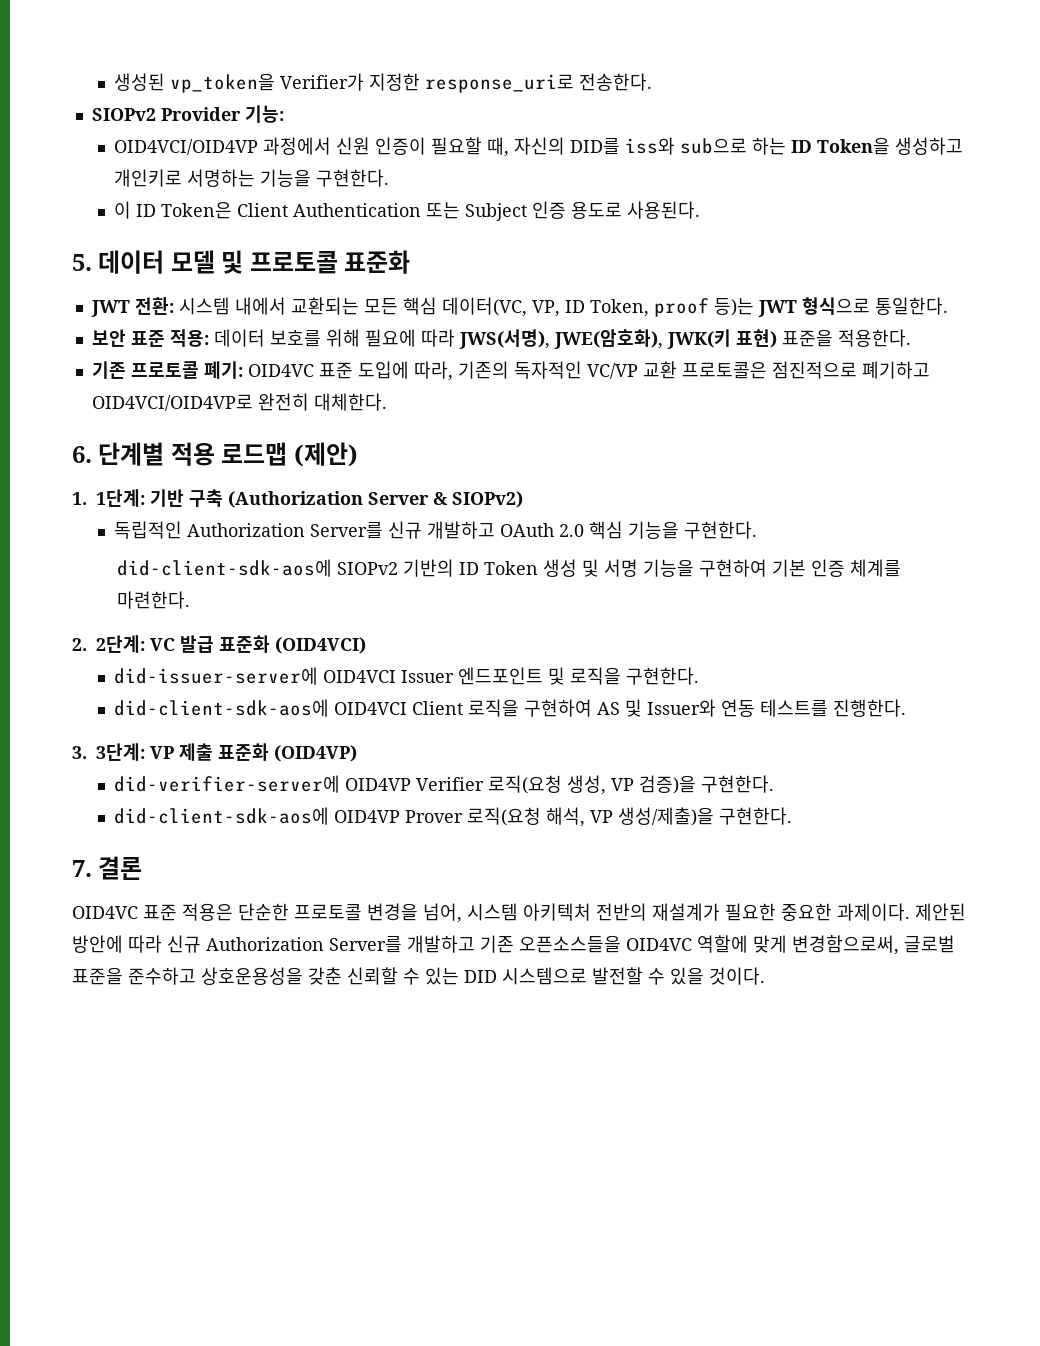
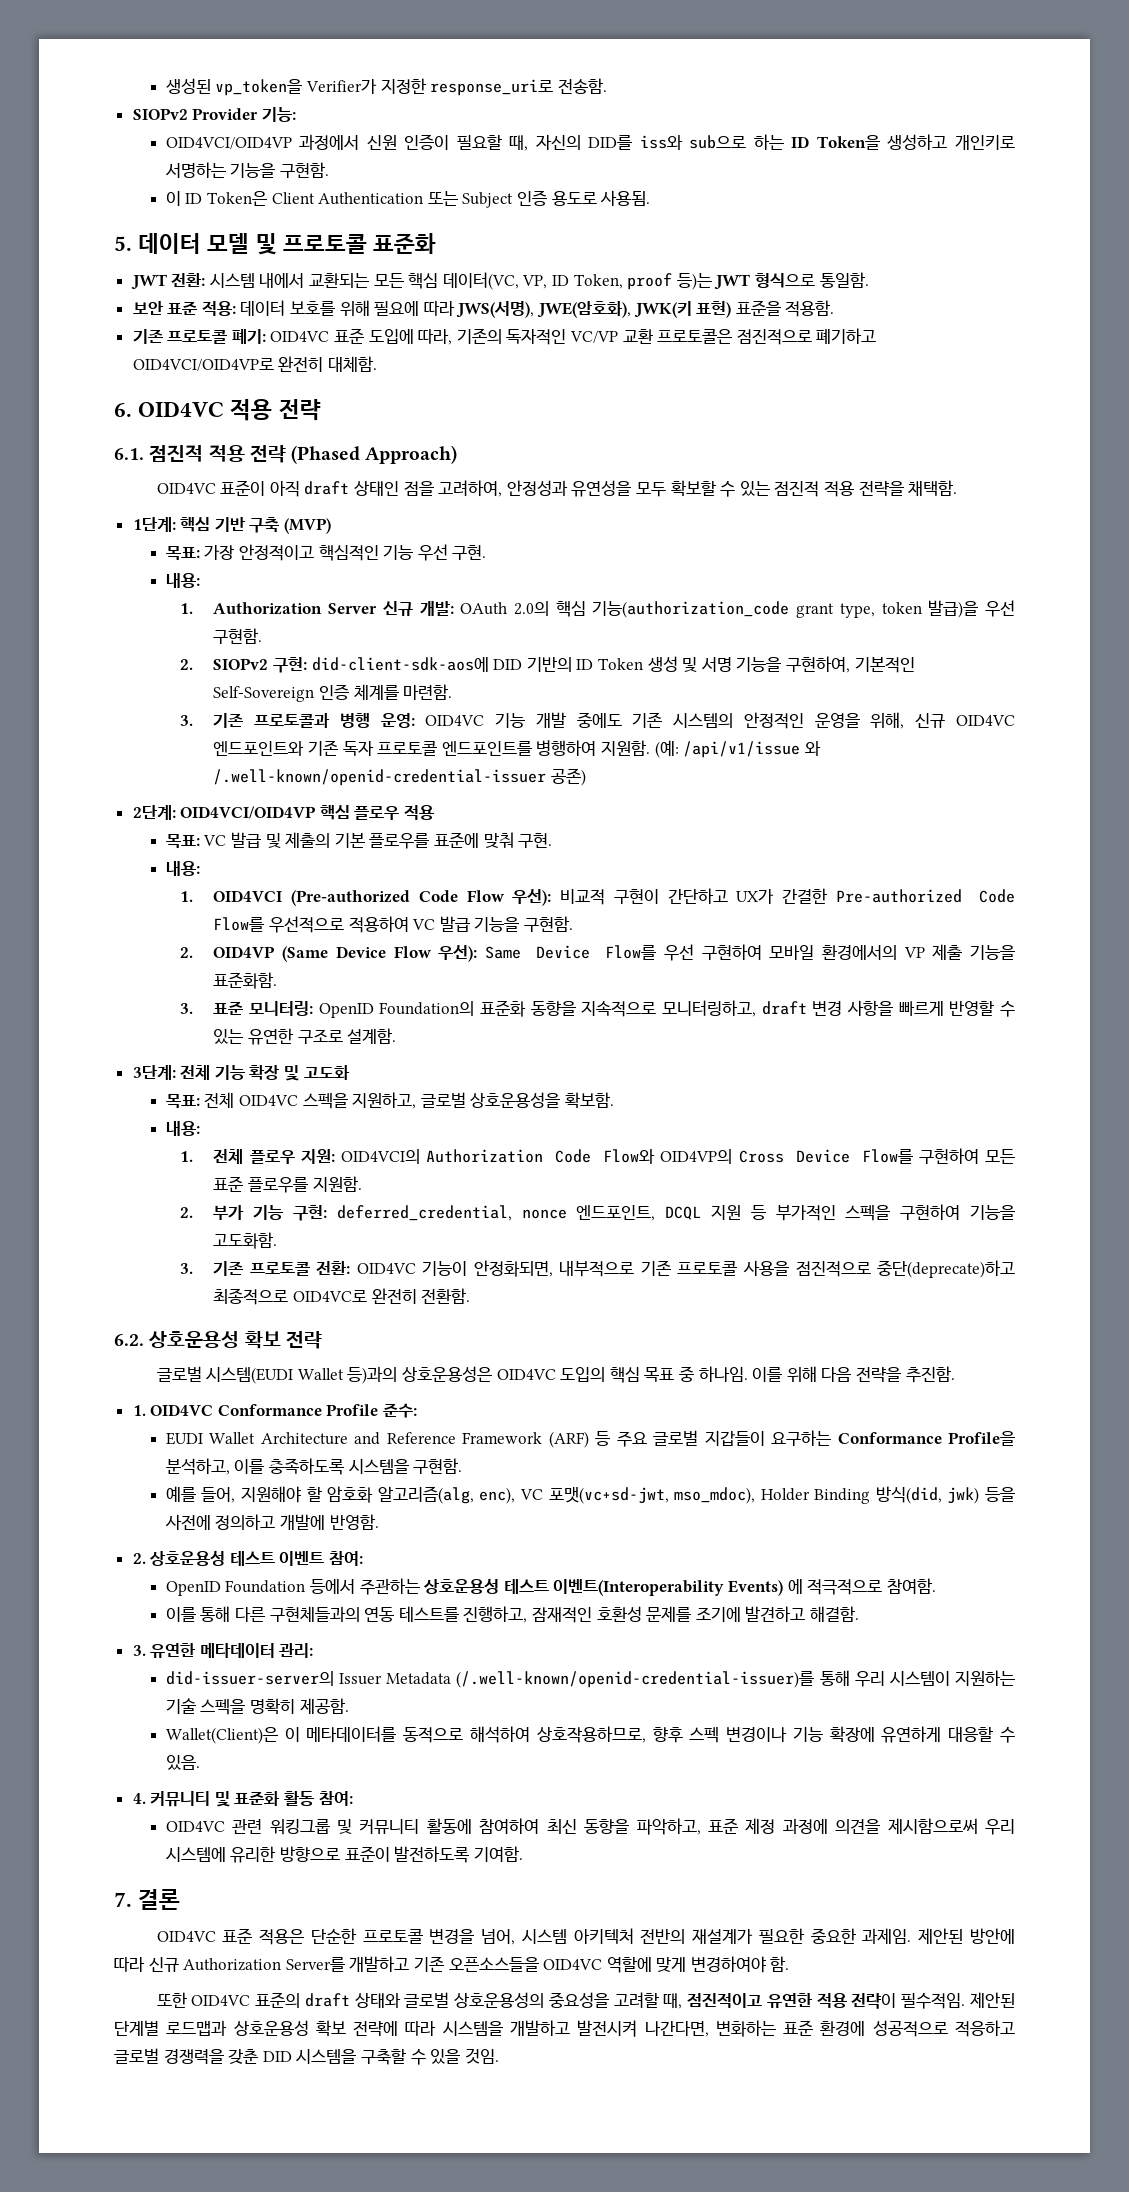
- 생성된 vp_token을 Verifier가 지정한 response_uri로 전송한다.
+ 생성된 vp_token을 Verifier가 지정한 response_uri로 전송함.
- OID4VCI/OID4VP 과정에서 신원 인증이 필요할 때, 자신의 DID를 iss와 sub으로 하는 ID Token을 생성하고 개인키로 서명하는 기능을 구현한다.
+ OID4VCI/OID4VP 과정에서 신원 인증이 필요할 때, 자신의 DID를 iss와 sub으로 하는 ID Token을 생성하고 개인키로 서명하는 기능을 구현함.
- 이 ID Token은 Client Authentication 또는 Subject 인증 용도로 사용된다.
+ 이 ID Token은 Client Authentication 또는 Subject 인증 용도로 사용됨.
- JWT 전환: 시스템 내에서 교환되는 모든 핵심 데이터(VC, VP, ID Token, proof 등)는 JWT 형식으로 통일한다.
+ JWT 전환: 시스템 내에서 교환되는 모든 핵심 데이터(VC, VP, ID Token, proof 등)는 JWT 형식으로 통일함.
- 보안 표준 적용: 데이터 보호를 위해 필요에 따라 JWS(서명), JWE(암호화), JWK(키 표현) 표준을 적용한다.
+ 보안 표준 적용: 데이터 보호를 위해 필요에 따라 JWS(서명), JWE(암호화), JWK(키 표현) 표준을 적용함.
- 기존 프로토콜 폐기: OID4VC 표준 도입에 따라, 기존의 독자적인 VC/VP 교환 프로토콜은 점진적으로 폐기하고 OID4VCI/OID4VP로 완전히 대체한다.
+ 기존 프로토콜 폐기: OID4VC 표준 도입에 따라, 기존의 독자적인 VC/VP 교환 프로토콜은 점진적으로 폐기하고 OID4VCI/OID4VP로 완전히 대체함.
- 6. 단계별 적용 로드맵 (제안)
- 1. 1단계: 기반 구축 (Authorization Server & SIOPv2)
- 독립적인 Authorization Server를 신규 개발하고 OAuth 2.0 핵심 기능을 구현한다.
- did-client-sdk-aos에 SIOPv2 기반의 ID Token 생성 및 서명 기능을 구현하여 기본 인증 체계를 마련한다.
- 2. 2단계: VC 발급 표준화 (OID4VCI)
- did-issuer-server에 OID4VCI Issuer 엔드포인트 및 로직을 구현한다.
- did-client-sdk-aos에 OID4VCI Client 로직을 구현하여 AS 및 Issuer와 연동 테스트를 진행한다.
- 3. 3단계: VP 제출 표준화 (OID4VP)
- did-verifier-server에 OID4VP Verifier 로직(요청 생성, VP 검증)을 구현한다.
- did-client-sdk-aos에 OID4VP Prover 로직(요청 해석, VP 생성/제출)을 구현한다.
+ 6. OID4VC 적용 전략
+ 6.1. 점진적 적용 전략 (Phased Approach)
+ OID4VC 표준이 아직 draft 상태인 점을 고려하여, 안정성과 유연성을 모두 확보할 수 있는 점진적 적용 전략을 채택함.
+ 1단계: 핵심 기반 구축 (MVP)
+ 목표: 가장 안정적이고 핵심적인 기능 우선 구현.
+ 내용:
+ 1. Authorization Server 신규 개발: OAuth 2.0의 핵심 기능(authorization_code grant type, token 발급)을 우선 구현함.
+ 2. SIOPv2 구현: did-client-sdk-aos에 DID 기반의 ID Token 생성 및 서명 기능을 구현하여, 기본적인 Self-Sovereign 인증 체계를 마련함.
+ 3. 기존 프로토콜과 병행 운영: OID4VC 기능 개발 중에도 기존 시스템의 안정적인 운영을 위해, 신규 OID4VC 엔드포인트와 기존 독자 프로토콜 엔드포인트를 병행하여 지원함. (예: /api/v1/issue 와 /.well-known/openid-credential-issuer 공존)
+ 2단계: OID4VCI/OID4VP 핵심 플로우 적용
+ 목표: VC 발급 및 제출의 기본 플로우를 표준에 맞춰 구현.
+ 내용:
+ 1. OID4VCI (Pre-authorized Code Flow 우선): 비교적 구현이 간단하고 UX가 간결한 Pre-authorized Code Flow를 우선적으로 적용하여 VC 발급 기능을 구현함.
+ 2. OID4VP (Same Device Flow 우선): Same Device Flow를 우선 구현하여 모바일 환경에서의 VP 제출 기능을 표준화함.
+ 3. 표준 모니터링: OpenID Foundation의 표준화 동향을 지속적으로 모니터링하고, draft 변경 사항을 빠르게 반영할 수 있는 유연한 구조로 설계함.
+ 3단계: 전체 기능 확장 및 고도화
+ 목표: 전체 OID4VC 스펙을 지원하고, 글로벌 상호운용성을 확보함.
+ 내용:
+ 1. 전체 플로우 지원: OID4VCI의 Authorization Code Flow와 OID4VP의 Cross Device Flow를 구현하여 모든 표준 플로우를 지원함.
+ 2. 부가 기능 구현: deferred_credential, nonce 엔드포인트, DCQL 지원 등 부가적인 스펙을 구현하여 기능을 고도화함.
+ 3. 기존 프로토콜 전환: OID4VC 기능이 안정화되면, 내부적으로 기존 프로토콜 사용을 점진적으로 중단(deprecate)하고 최종적으로 OID4VC로 완전히 전환함.
+ 6.2. 상호운용성 확보 전략
+ 글로벌 시스템(EUDI Wallet 등)과의 상호운용성은 OID4VC 도입의 핵심 목표 중 하나임. 이를 위해 다음 전략을 추진함.
+ 1. OID4VC Conformance Profile 준수:
+ EUDI Wallet Architecture and Reference Framework (ARF) 등 주요 글로벌 지갑들이 요구하는 Conformance Profile을 분석하고, 이를 충족하도록 시스템을 구현함.
+ 예를 들어, 지원해야 할 암호화 알고리즘(alg, enc), VC 포맷(vc+sd-jwt, mso_mdoc), Holder Binding 방식(did, jwk) 등을 사전에 정의하고 개발에 반영함.
+ 2. 상호운용성 테스트 이벤트 참여:
+ OpenID Foundation 등에서 주관하는 상호운용성 테스트 이벤트(Interoperability Events) 에 적극적으로 참여함.
+ 이를 통해 다른 구현체들과의 연동 테스트를 진행하고, 잠재적인 호환성 문제를 조기에 발견하고 해결함.
+ 3. 유연한 메타데이터 관리:
+ did-issuer-server의 Issuer Metadata (/.well-known/openid-credential-issuer)를 통해 우리 시스템이 지원하는 기술 스펙을 명확히 제공함.
+ Wallet(Client)은 이 메타데이터를 동적으로 해석하여 상호작용하므로, 향후 스펙 변경이나 기능 확장에 유연하게 대응할 수 있음.
+ 4. 커뮤니티 및 표준화 활동 참여:
+ OID4VC 관련 워킹그룹 및 커뮤니티 활동에 참여하여 최신 동향을 파악하고, 표준 제정 과정에 의견을 제시함으로써 우리 시스템에 유리한 방향으로 표준이 발전하도록 기여함.
- OID4VC 표준 적용은 단순한 프로토콜 변경을 넘어, 시스템 아키텍처 전반의 재설계가 필요한 중요한 과제이다.
+ OID4VC 표준 적용은 단순한 프로토콜 변경을 넘어, 시스템 아키텍처 전반의 재설계가 필요한 중요한 과제임.
- 제안된 방안에 따라 신규 Authorization Server를 개발하고 기존 오픈소스들을 OID4VC 역할에 맞게 변경함으로써, 글로벌 표준을 준수하고 상호운용성을 갖춘 신뢰할 수 있는 DID 시스템으로 발전할 수 있을 것이다.
+ 제안된 방안에 따라 신규 Authorization Server를 개발하고 기존 오픈소스들을 OID4VC 역할에 맞게 변경하여야 함.
+ 또한 OID4VC 표준의 draft 상태와 글로벌 상호운용성의 중요성을 고려할 때, 점진적이고 유연한 적용 전략이 필수적임. 제안된 단계별 로드맵과 상호운용성 확보 전략에 따라 시스템을 개발하고 발전시켜 나간다면, 변화하는 표준 환경에 성공적으로 적응하고 글로벌 경쟁력을 갖춘 DID 시스템을 구축할 수 있을 것임.

